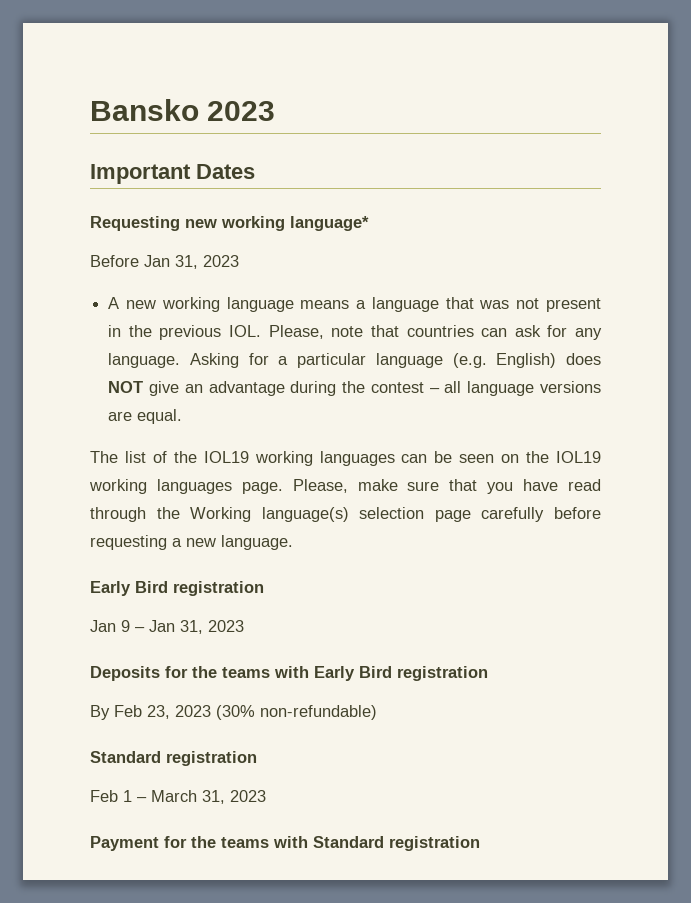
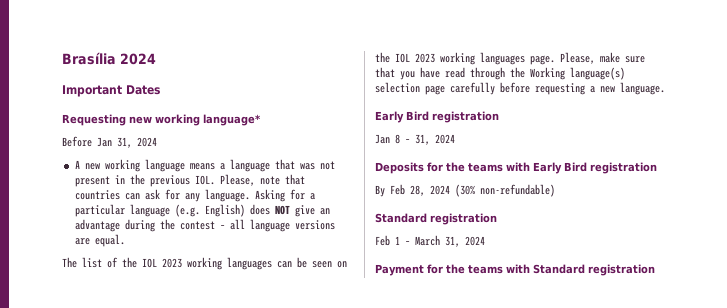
- Bansko 2023
+ Brasília 2024
- Before Jan 31, 2023
+ Before Jan 31, 2024
- The list of the IOL19 working languages can be seen on the IOL19 working languages page.
+ The list of the IOL 2023 working languages can be seen on the IOL 2023 working languages page.
- Jan 9 – Jan 31, 2023
+ Jan 8 – 31, 2024
- By Feb 23, 2023 (30% non-refundable)
+ By Feb 28, 2024 (30% non-refundable)
- Feb 1 – March 31, 2023
+ Feb 1 – March 31, 2024

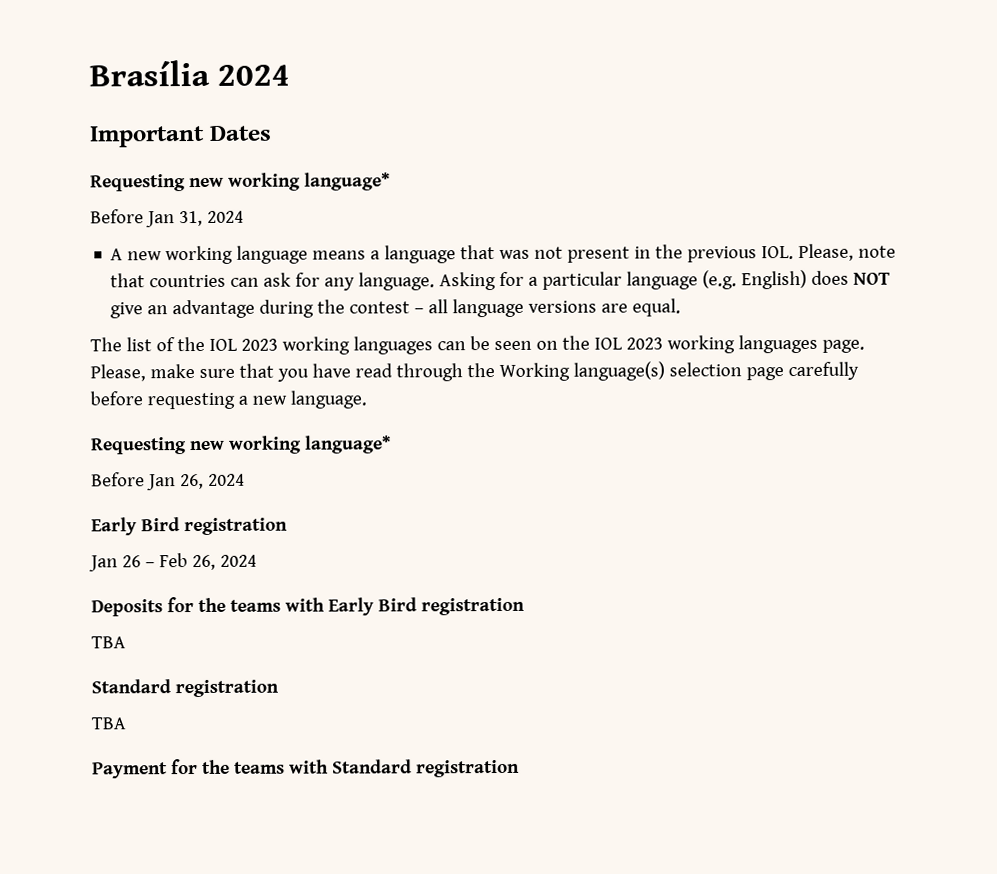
  Please, make sure that you have read through the Working language(s) selection page carefully before requesting a new language.
+ Requesting new working language*
+ Before Jan 26, 2024
- Jan 8 – 31, 2024
+ Jan 26 – Feb 26, 2024
  Deposits for the teams with Early Bird registration
- By Feb 28, 2024 (30% non-refundable)
+ TBA
  Standard registration
- Feb 1 – March 31, 2024
+ TBA

